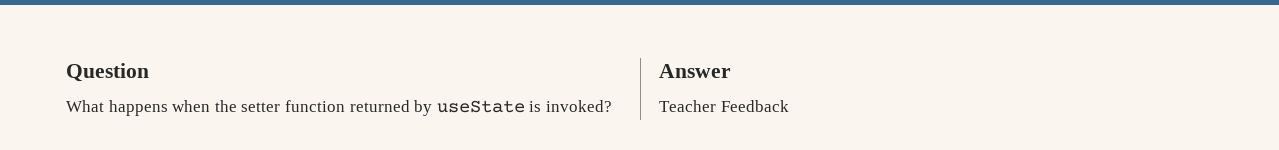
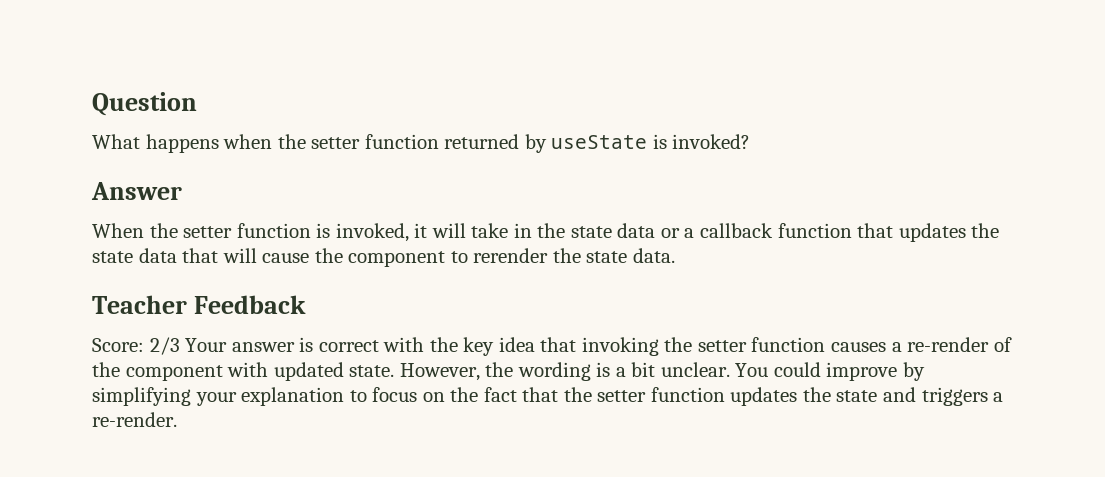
+ When the setter function is invoked, it will take in the state data or a callback function that updates the state data that will cause the component to rerender the state data.
  Teacher Feedback
+ Score: 2/3 Your answer is correct with the key idea that invoking the setter function causes a re-render of the component with updated state. However, the wording is a bit unclear. You could improve by simplifying your explanation to focus on the fact that the setter function updates the state and triggers a re-render.

